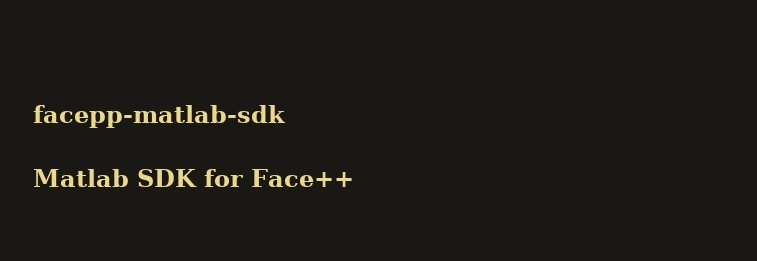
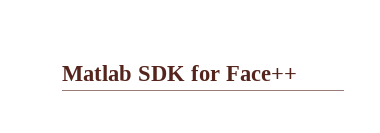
- facepp-matlab-sdk

